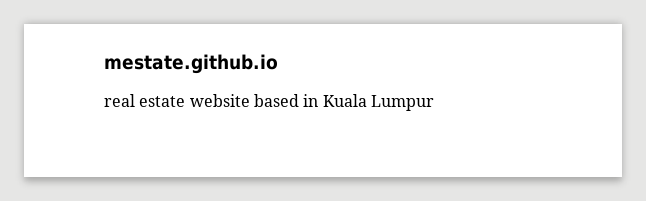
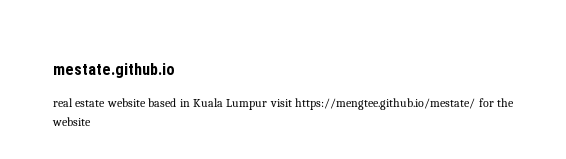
- real estate website based in Kuala Lumpur
+ real estate website based in Kuala Lumpur visit https://mengtee.github.io/mestate/ for the website

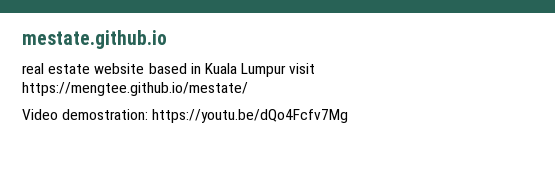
- real estate website based in Kuala Lumpur visit https://mengtee.github.io/mestate/ for the website
+ real estate website based in Kuala Lumpur visit https://mengtee.github.io/mestate/
+ Video demostration: https://youtu.be/dQo4Fcfv7Mg

